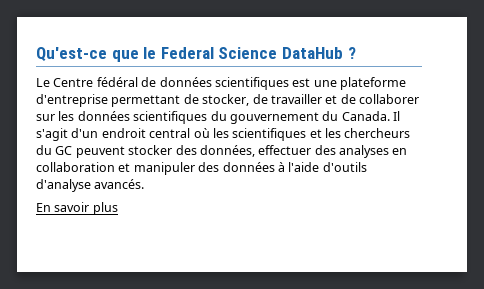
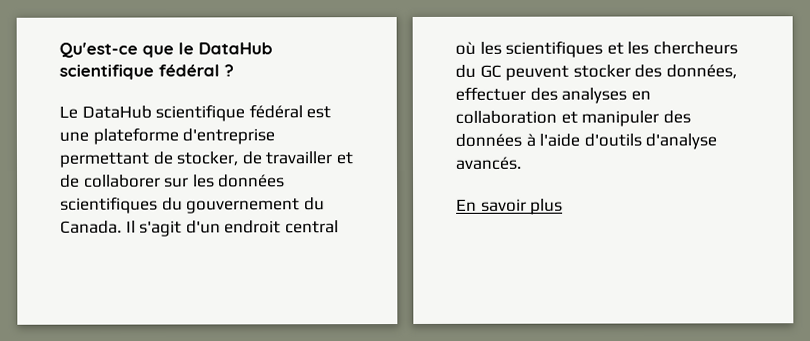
- Qu'est-ce que le Federal Science DataHub ?
+ Qu'est-ce que le DataHub scientifique fédéral ?
- Le Centre fédéral de données scientifiques est une plateforme d'entreprise permettant de stocker, de travailler et de collaborer sur les données scientifiques du gouvernement du Canada.
+ Le DataHub scientifique fédéral est une plateforme d'entreprise permettant de stocker, de travailler et de collaborer sur les données scientifiques du gouvernement du Canada.

